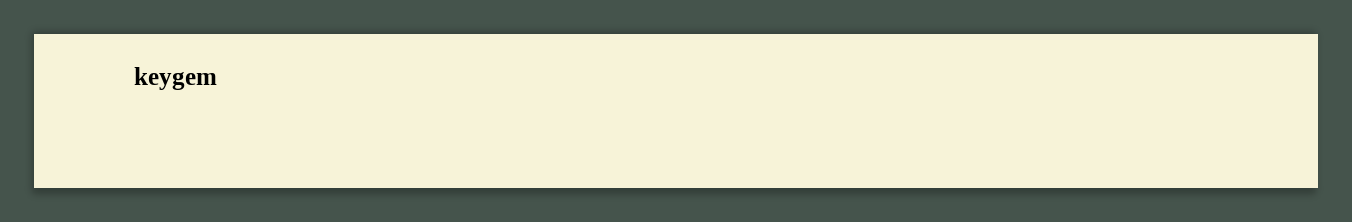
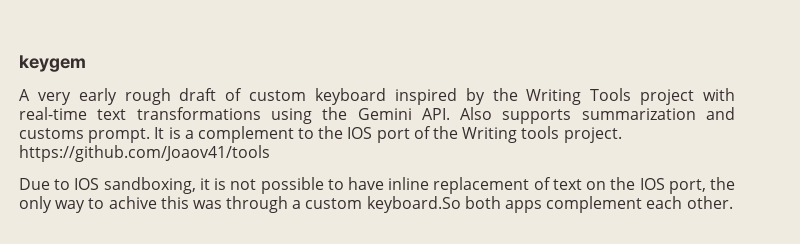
+ A very early rough draft of custom keyboard inspired by the Writing Tools project with real-time text transformations using the Gemini API. Also supports summarization and customs prompt. It is a complement to the IOS port of the Writing tools project. https://github.com/Joaov41/tools
+ Due to IOS sandboxing, it is not possible to have inline replacement of text on the IOS port, the only way to achive this was through a custom keyboard.So both apps complement each other.

